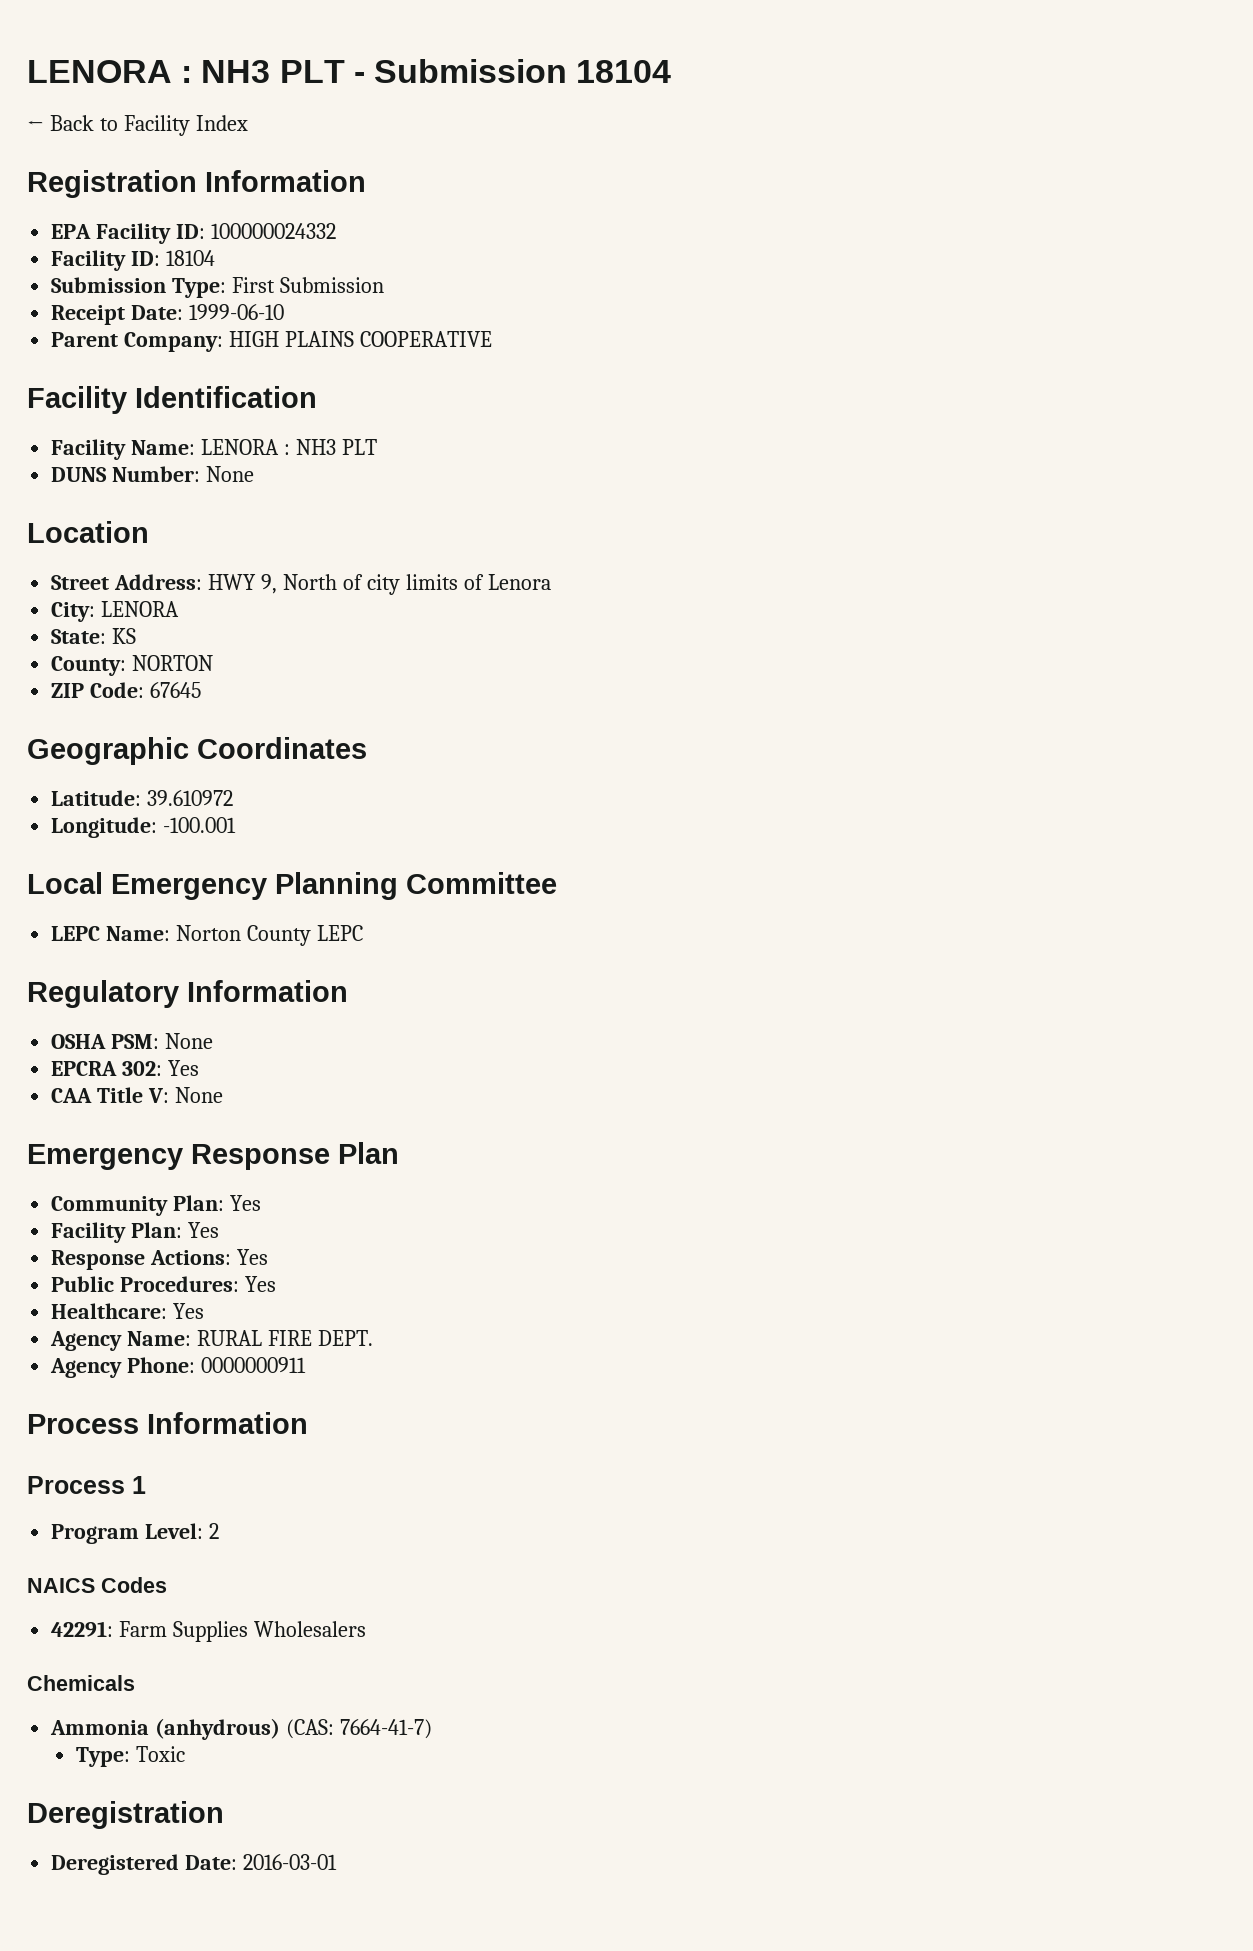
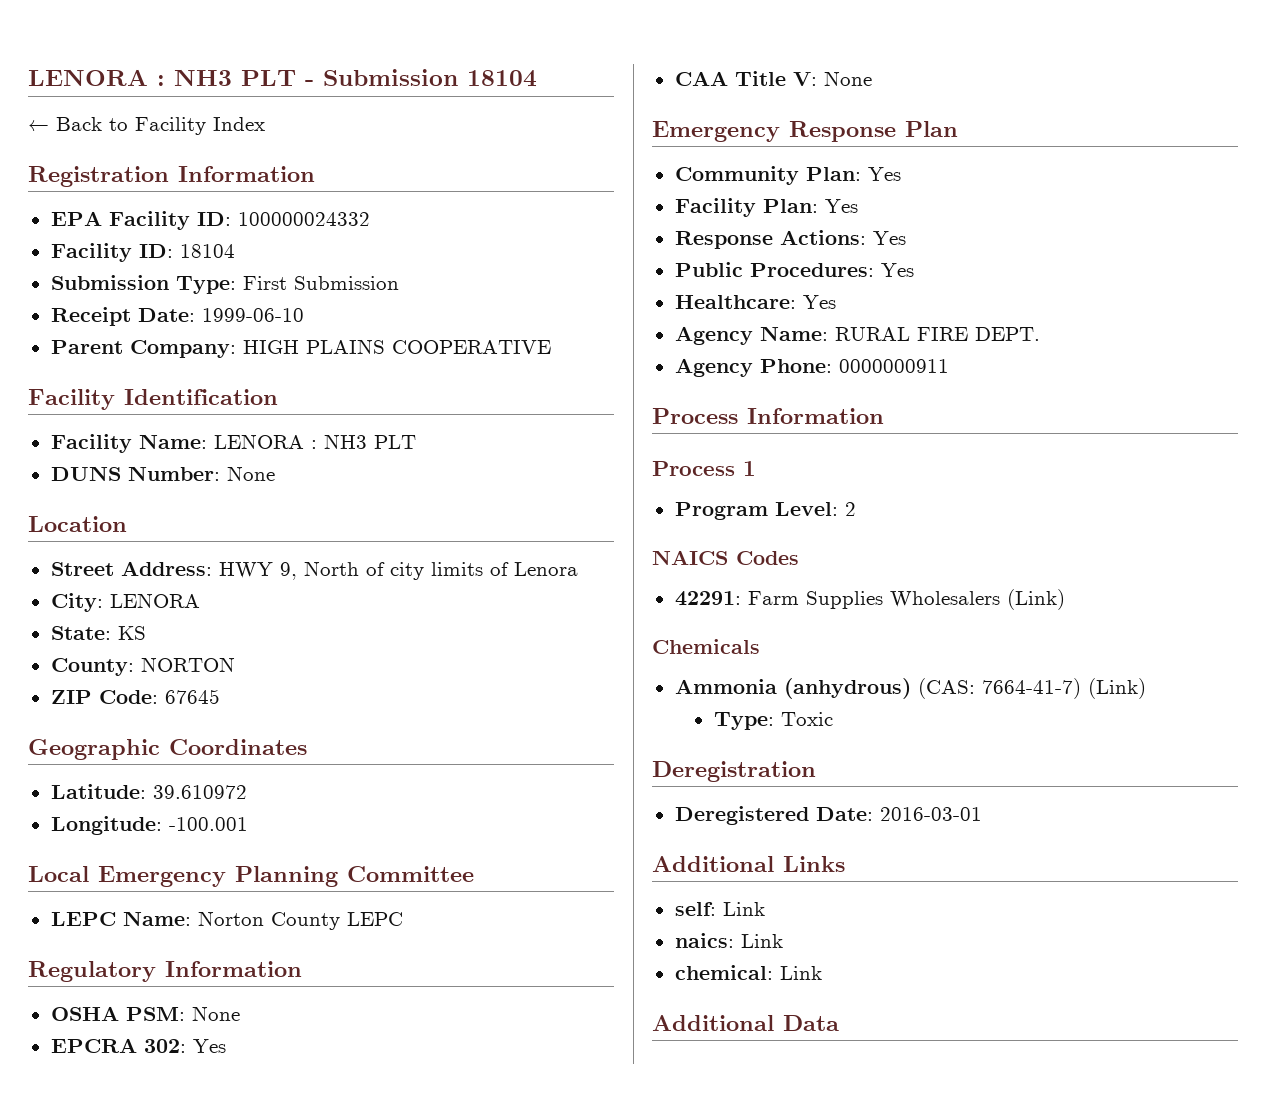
- 42291: Farm Supplies Wholesalers
+ 42291: Farm Supplies Wholesalers (Link)
- Ammonia (anhydrous) (CAS: 7664-41-7)
+ Ammonia (anhydrous) (CAS: 7664-41-7) (Link)
+ Additional Links
+ self: Link
+ naics: Link
+ chemical: Link
+ Additional Data

